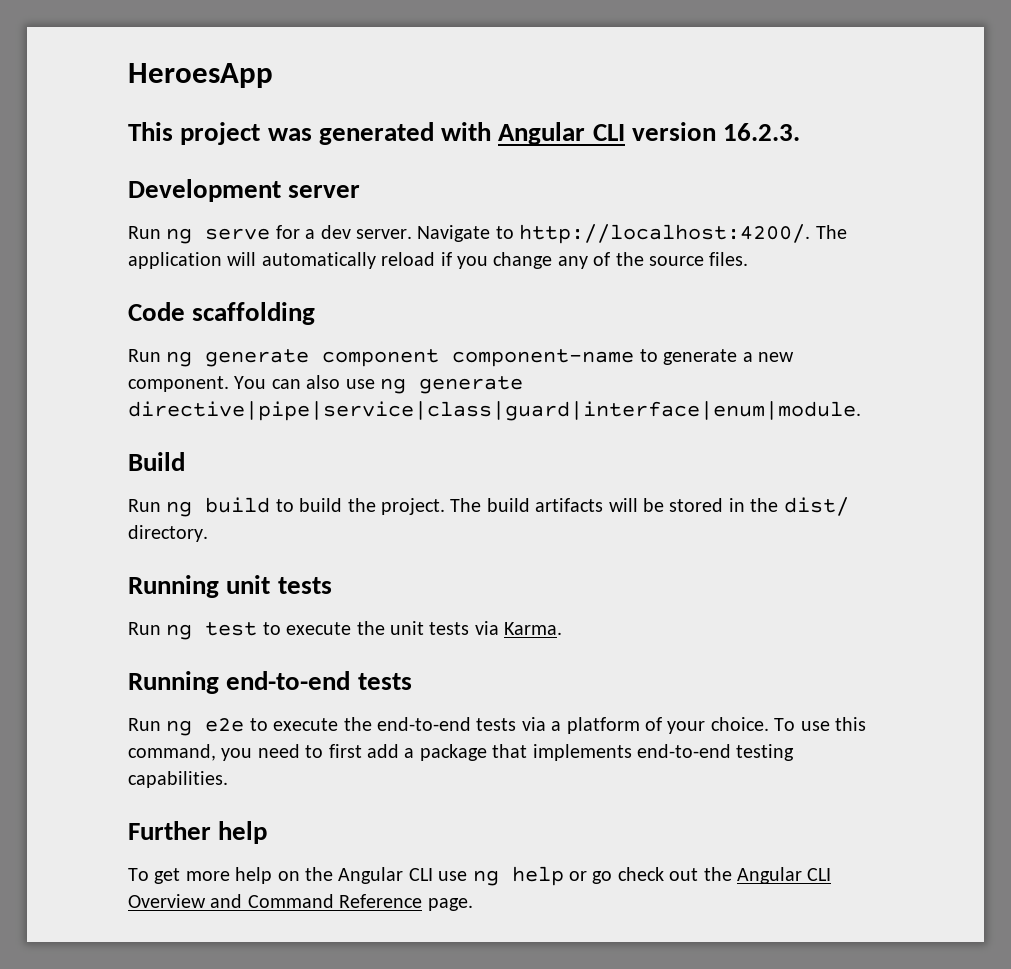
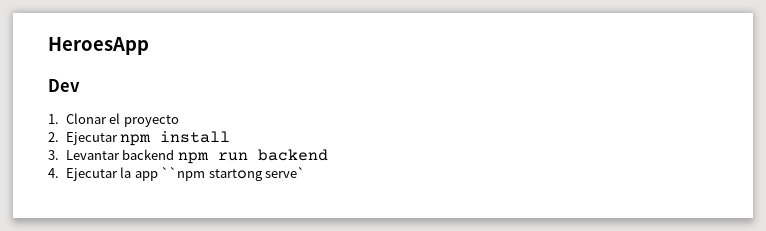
- This project was generated with Angular CLI version 16.2.3.
- Development server
- Run ng serve for a dev server. Navigate to http://localhost:4200/. The application will automatically reload if you change any of the source files.
- Code scaffolding
- Run ng generate component component-name to generate a new component. You can also use ng generate directive|pipe|service|class|guard|interface|enum|module.
- Build
- Run ng build to build the project. The build artifacts will be stored in the dist/ directory.
- Running unit tests
- Run ng test to execute the unit tests via Karma.
- Running end-to-end tests
- Run ng e2e to execute the end-to-end tests via a platform of your choice. To use this command, you need to first add a package that implements end-to-end testing capabilities.
- Further help
- To get more help on the Angular CLI use ng help or go check out the Angular CLI Overview and Command Reference page.
+ Dev
+ 1. Clonar el proyecto
+ 2. Ejecutar npm install
+ 3. Levantar backend npm run backend
+ 4. Ejecutar la app ``npm startong serve`

